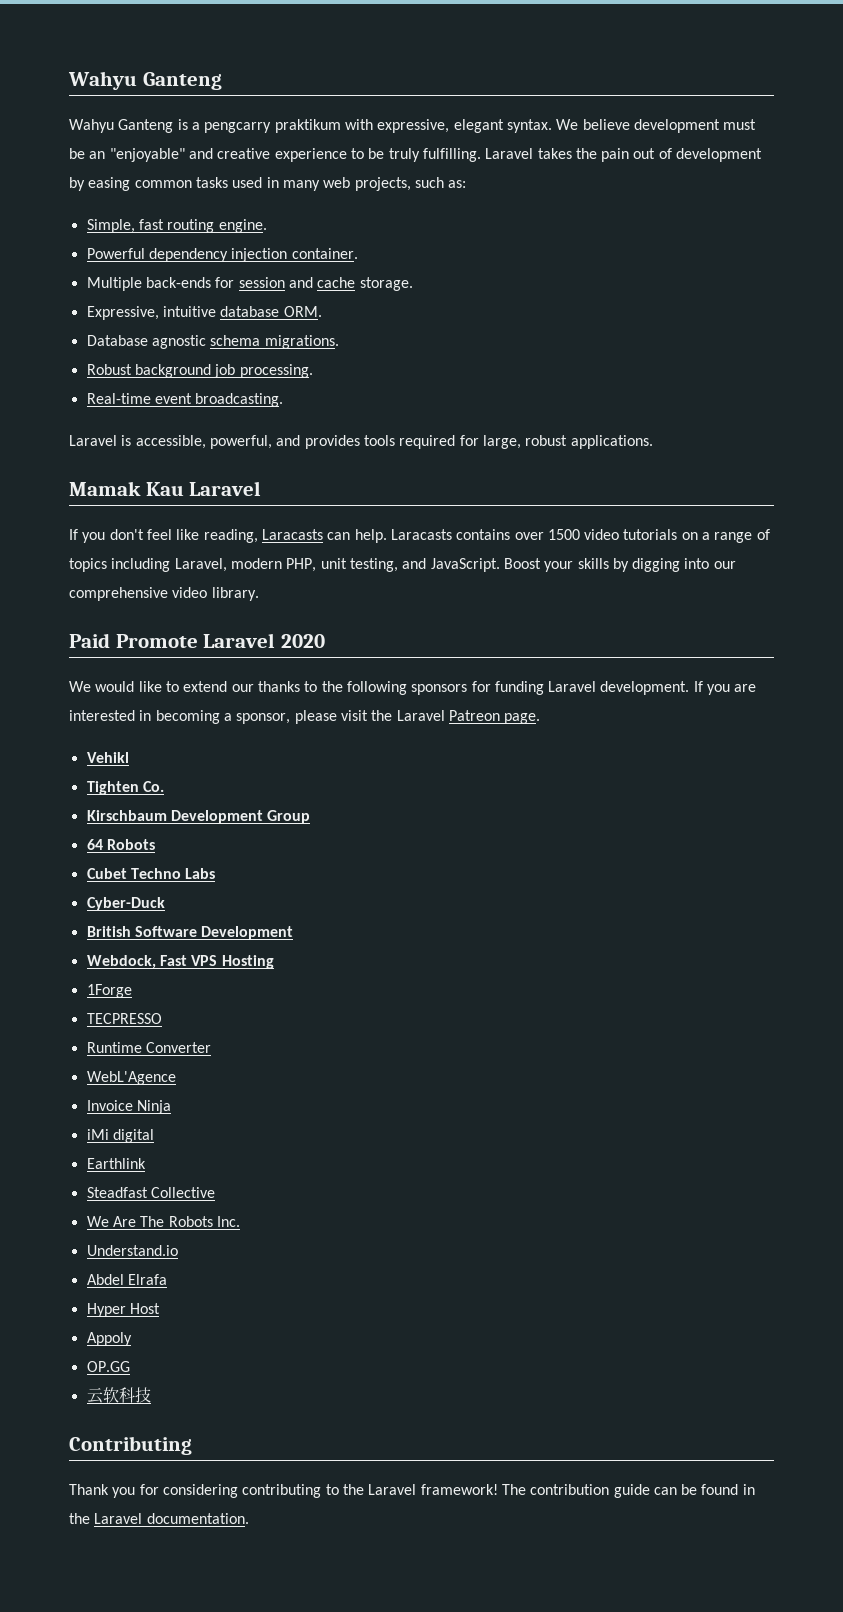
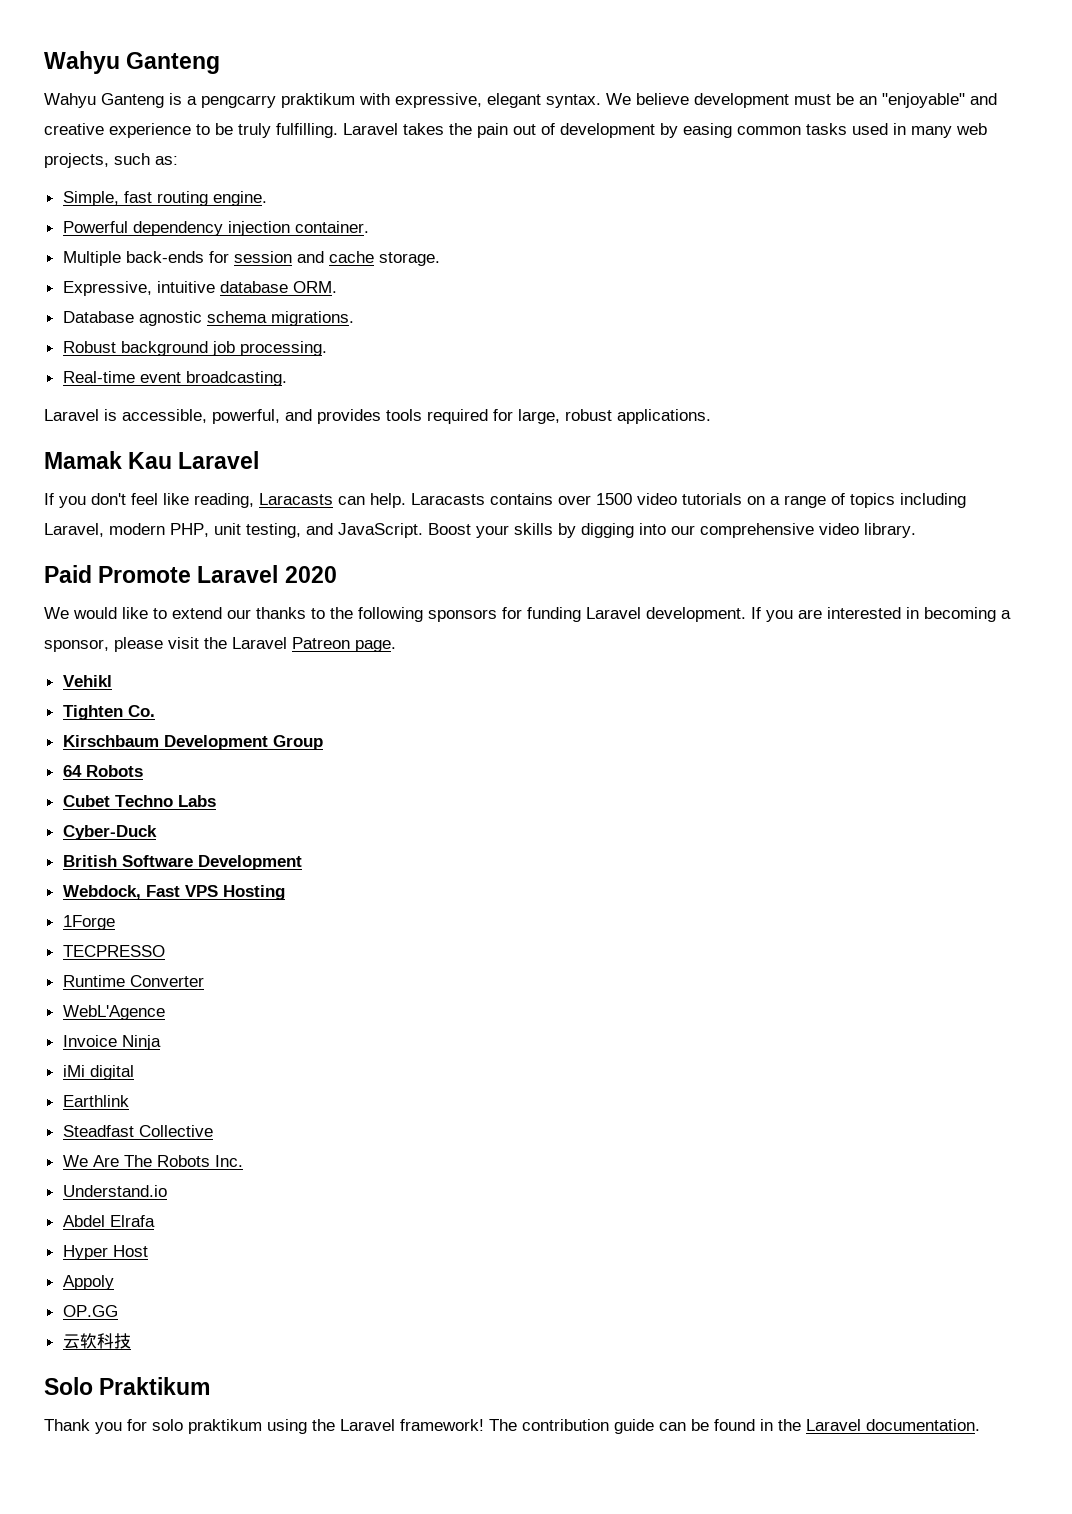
- Contributing
+ Solo Praktikum
- Thank you for considering contributing to the Laravel framework!
+ Thank you for solo praktikum using the Laravel framework!

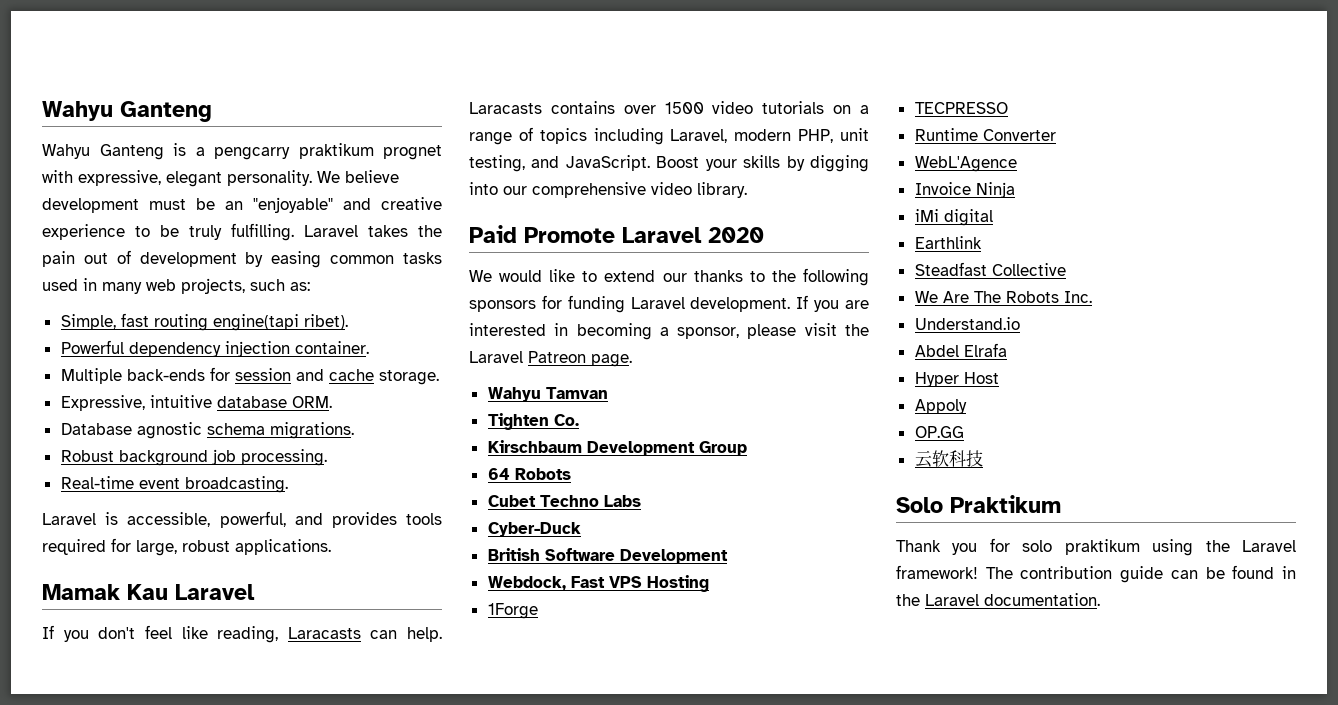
- Wahyu Ganteng is a pengcarry praktikum with expressive, elegant syntax.
+ Wahyu Ganteng is a pengcarry praktikum prognet with expressive, elegant personality.
- Simple, fast routing engine.
+ Simple, fast routing engine(tapi ribet).
- Vehikl
+ Wahyu Tamvan

